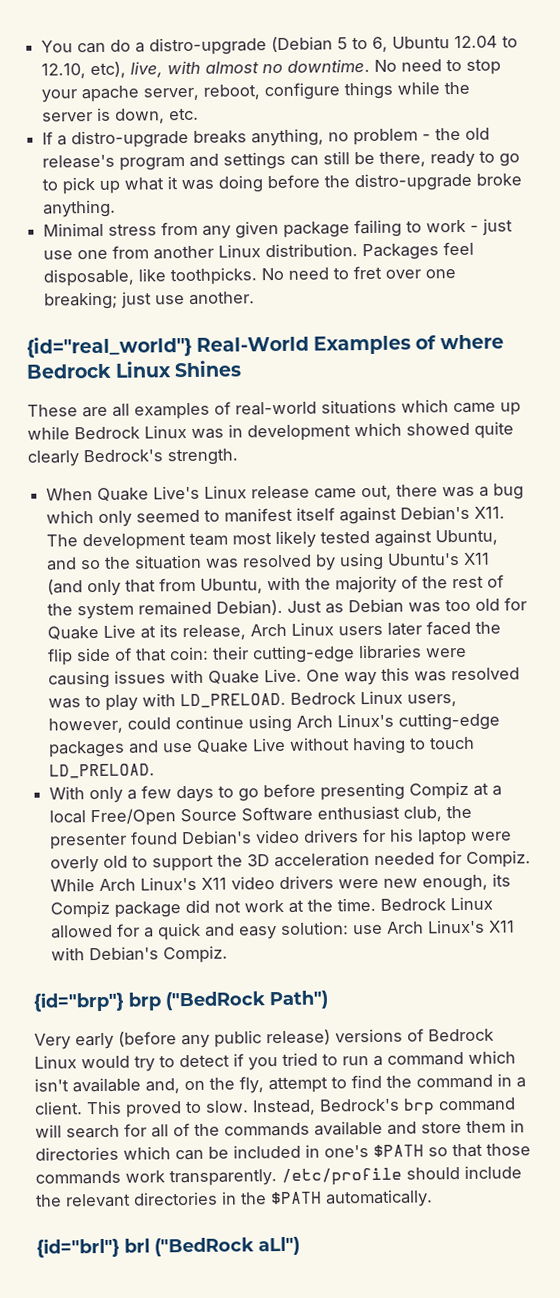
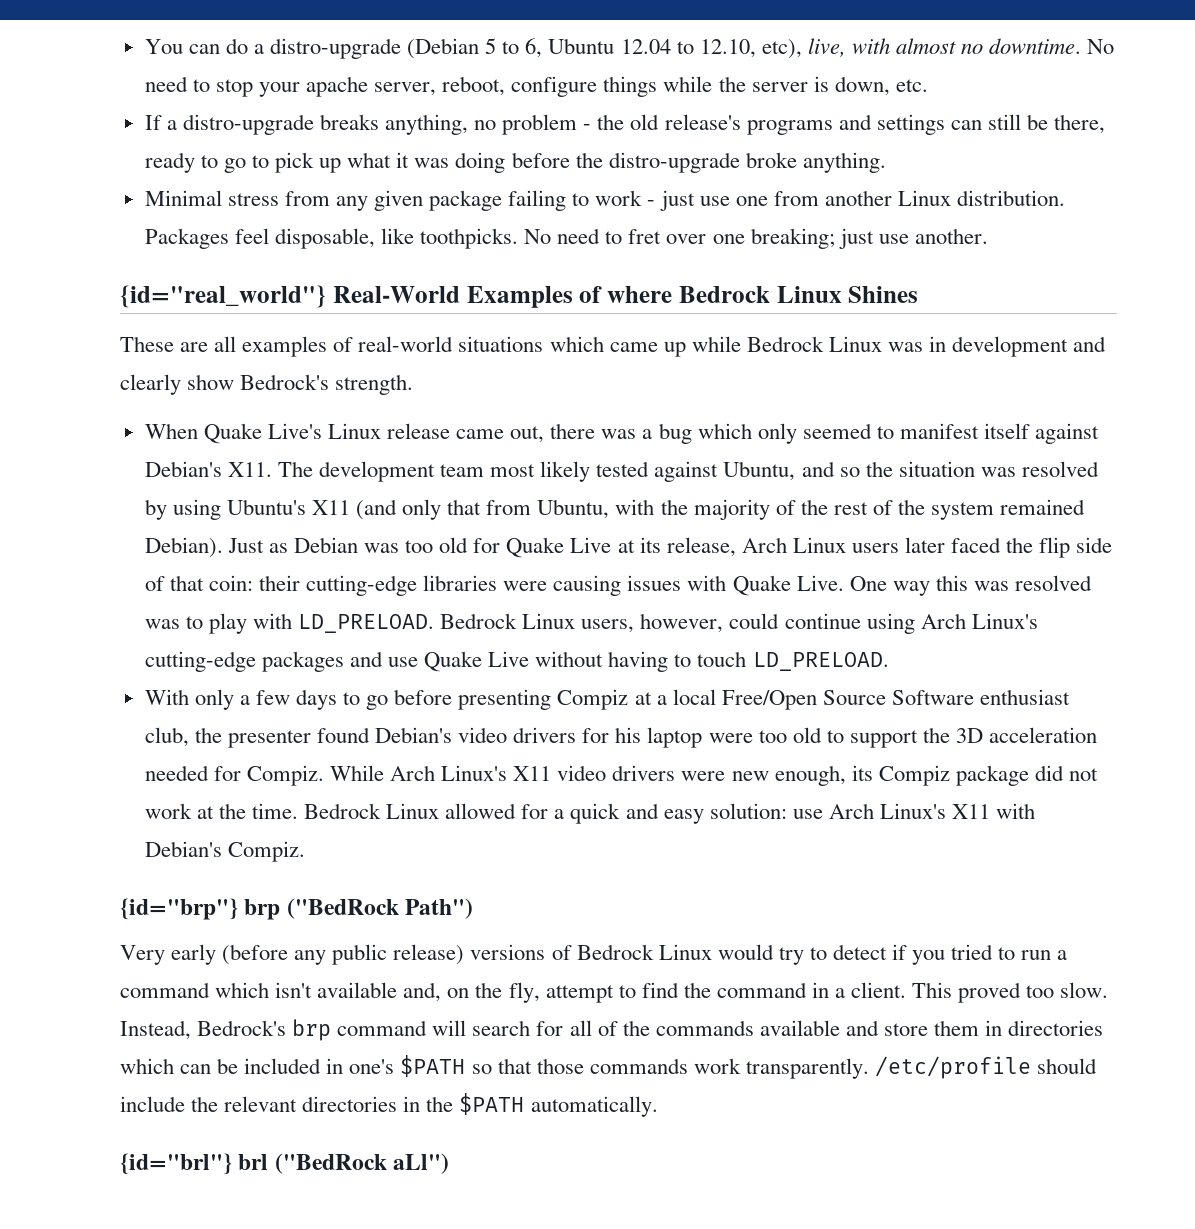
- If a distro-upgrade breaks anything, no problem - the old release's program and settings can still be there, ready to go to pick up what it was doing before the distro-upgrade broke anything.
+ If a distro-upgrade breaks anything, no problem - the old release's programs and settings can still be there, ready to go to pick up what it was doing before the distro-upgrade broke anything.
- These are all examples of real-world situations which came up while Bedrock Linux was in development which showed quite clearly Bedrock's strength.
+ These are all examples of real-world situations which came up while Bedrock Linux was in development and clearly show Bedrock's strength.
- With only a few days to go before presenting Compiz at a local Free/Open Source Software enthusiast club, the presenter found Debian's video drivers for his laptop were overly old to support the 3D acceleration needed for Compiz.
+ With only a few days to go before presenting Compiz at a local Free/Open Source Software enthusiast club, the presenter found Debian's video drivers for his laptop were too old to support the 3D acceleration needed for Compiz.
- This proved to slow.
+ This proved too slow.

